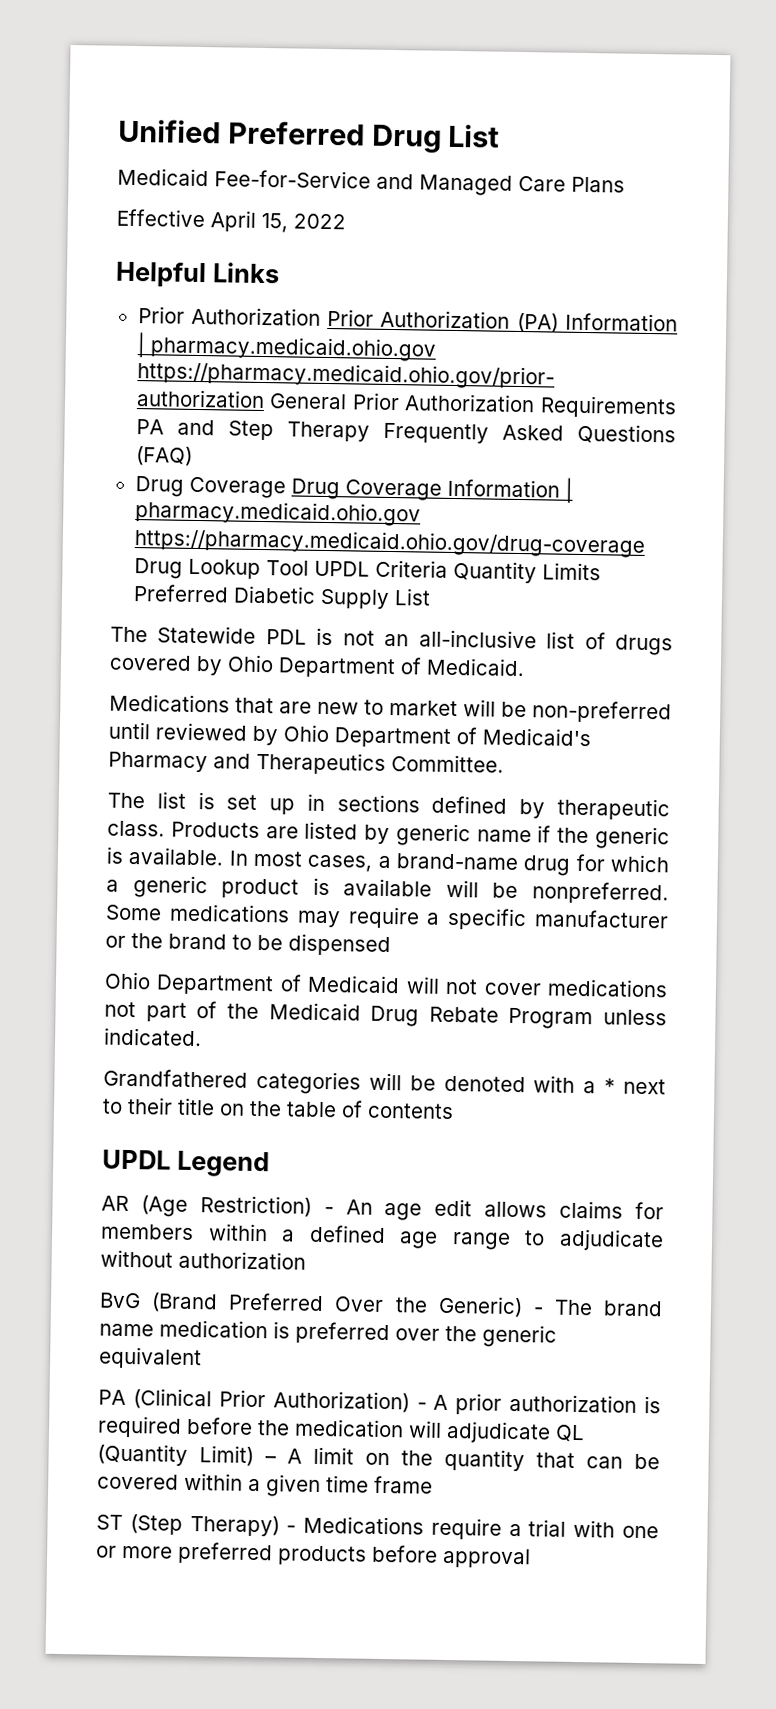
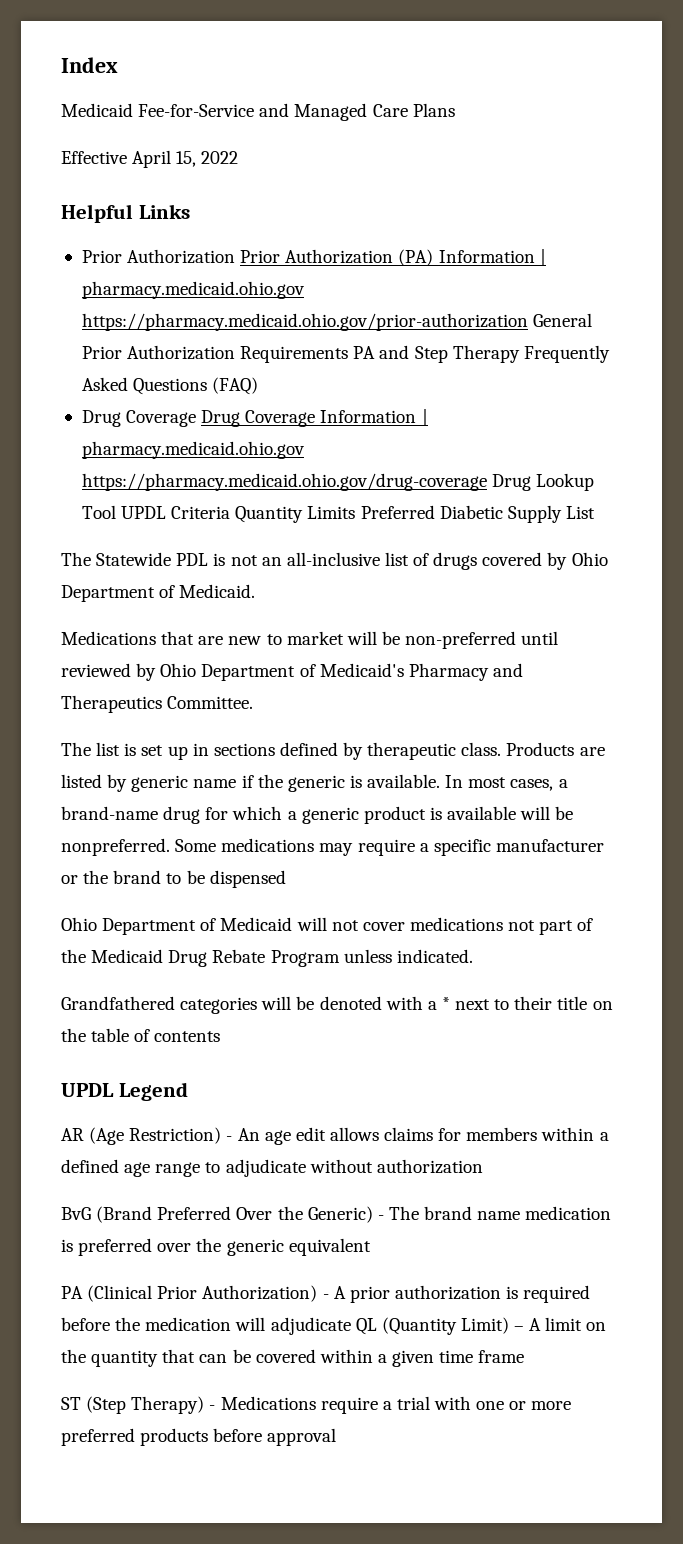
- Unified Preferred Drug List
+ Index

